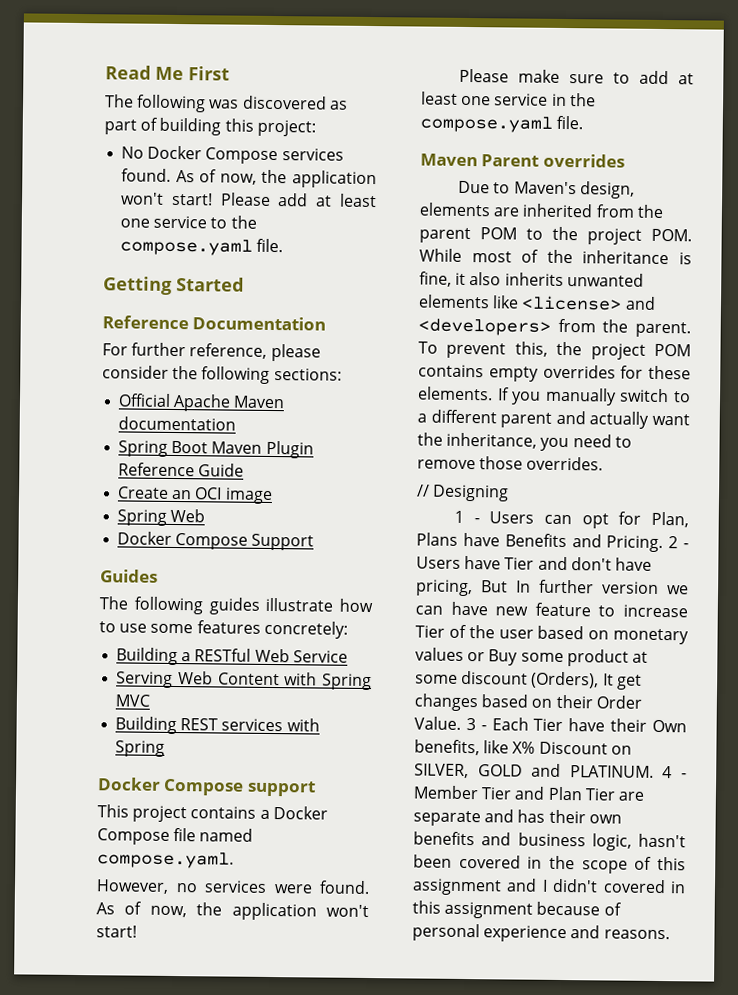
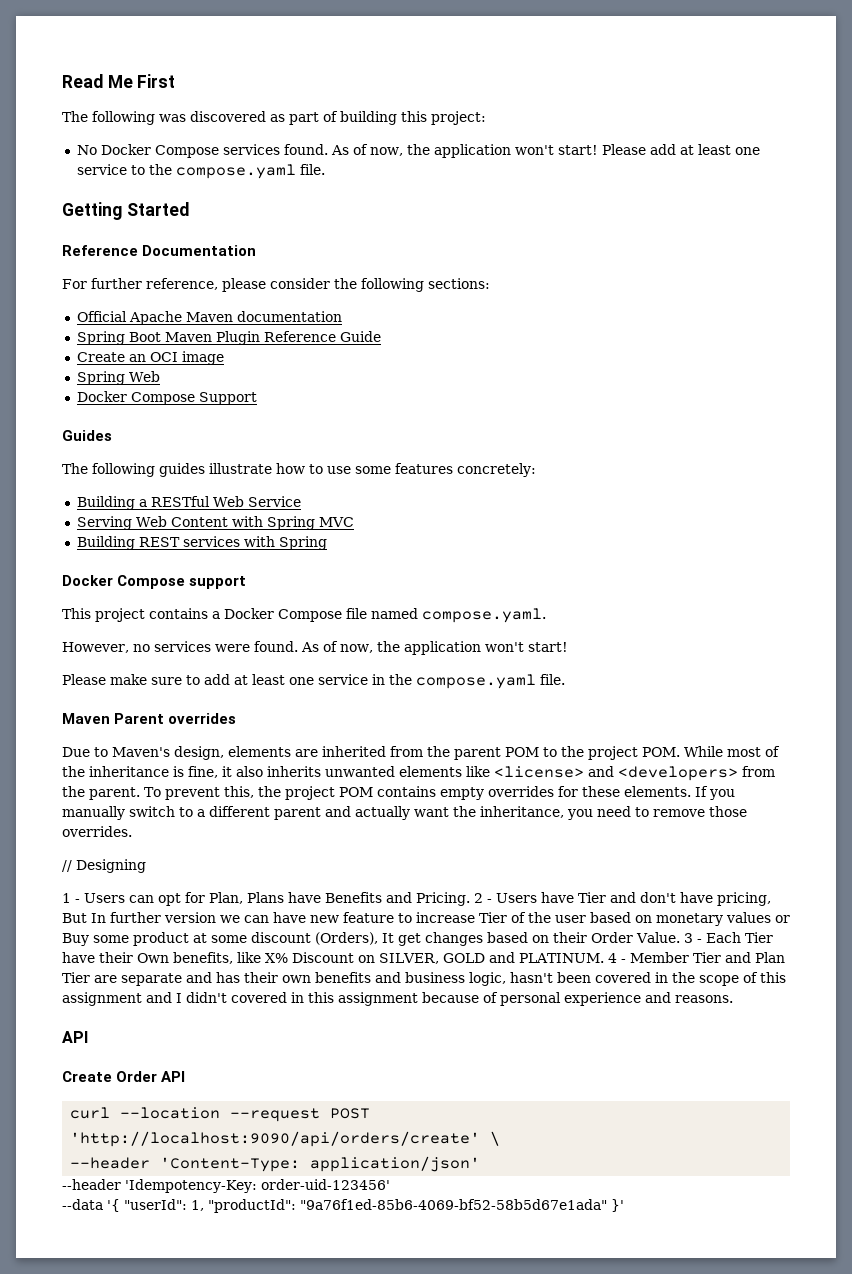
  4 - Member Tier and Plan Tier are separate and has their own benefits and business logic, hasn't been covered in the scope of this assignment and I didn't covered in this assignment because of personal experience and reasons.
+ API
+ Create Order API
+ curl --location --request POST 'http://localhost:9090/api/orders/create' \
+ --header 'Content-Type: application/json'
+ --header 'Idempotency-Key: order-uid-123456'
+ --data '{ "userId": 1, "productId": "9a76f1ed-85b6-4069-bf52-58b5d67e1ada" }'

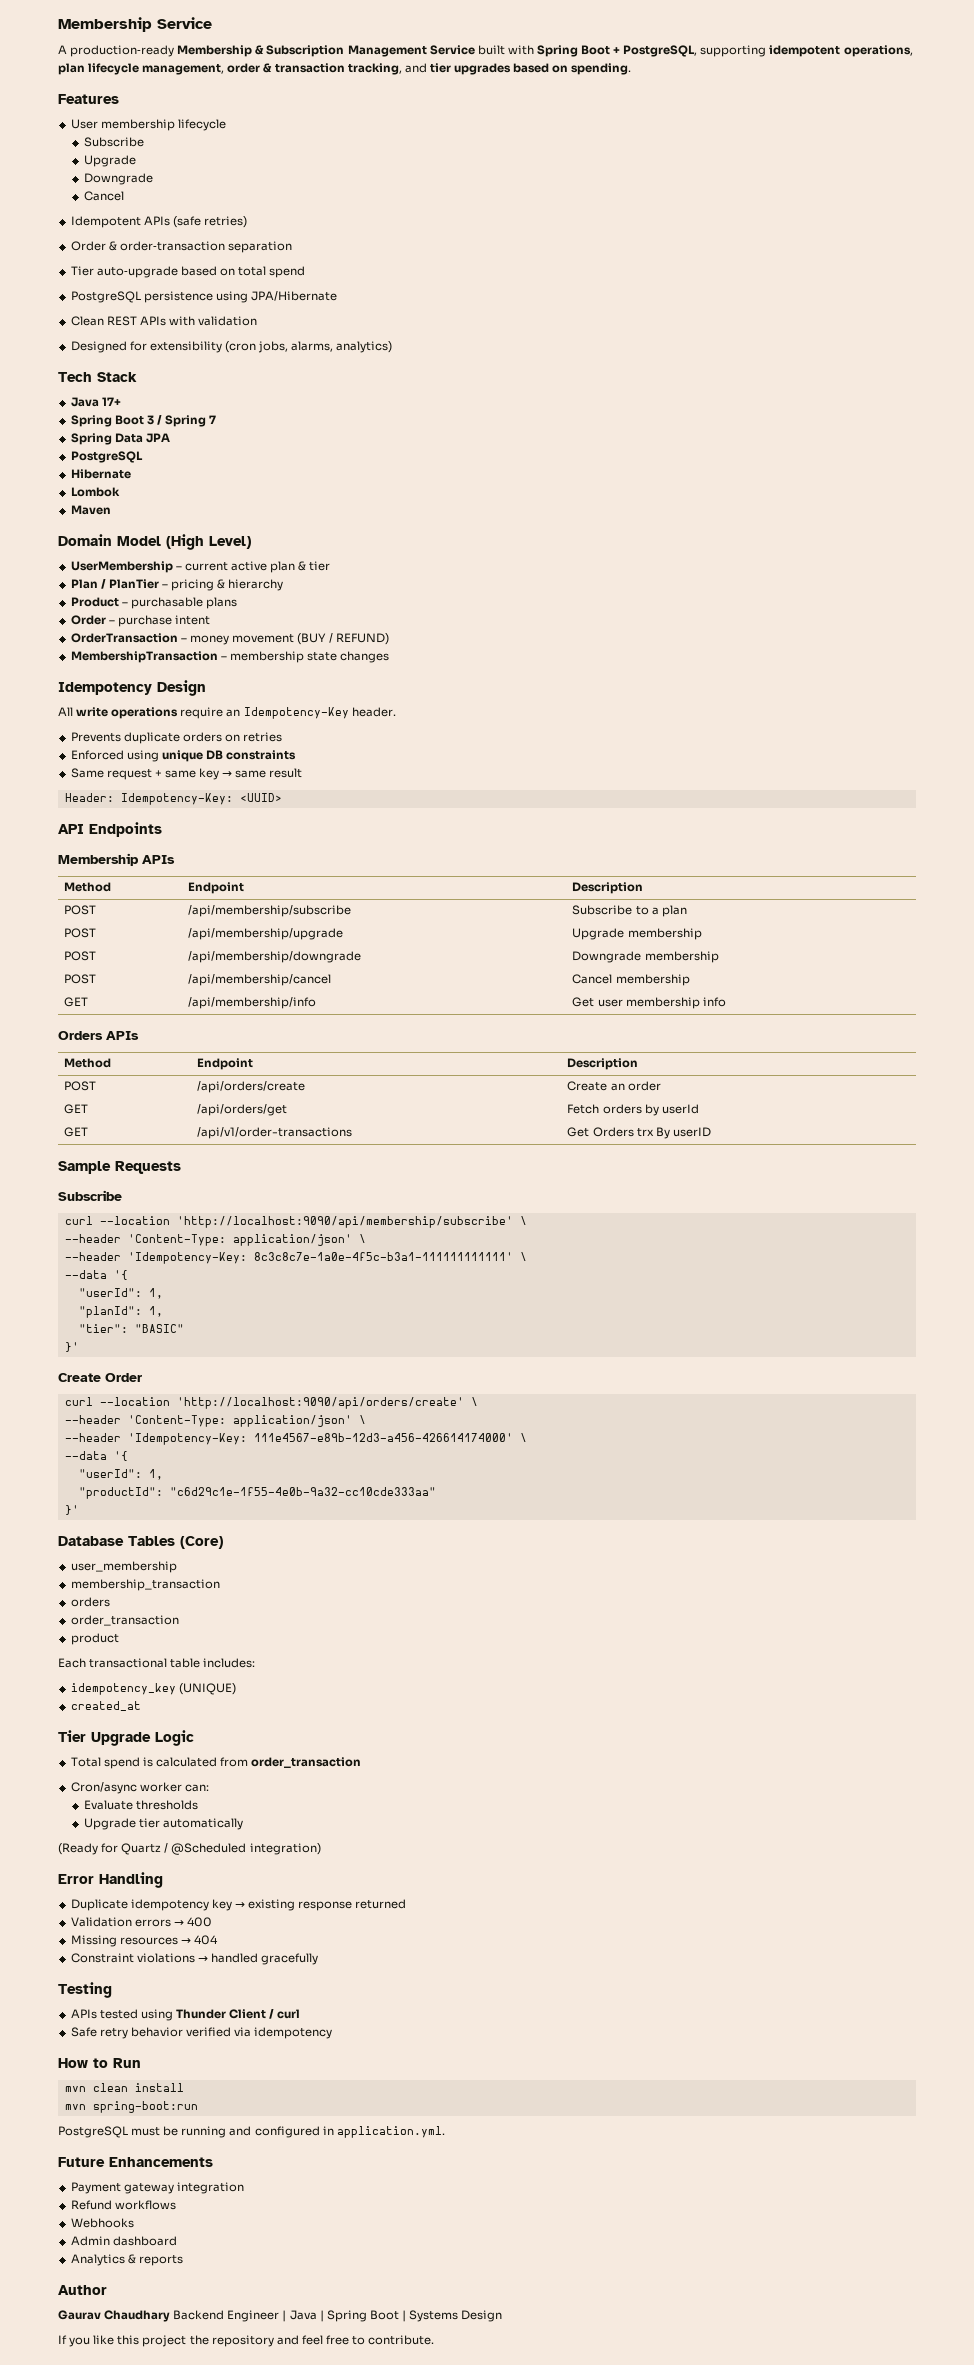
- Read Me First
- The following was discovered as part of building this project:
- No Docker Compose services found. As of now, the application won't start! Please add at least one service to the compose.yaml file.
- Getting Started
- Reference Documentation
- For further reference, please consider the following sections:
- Official Apache Maven documentation
- Spring Boot Maven Plugin Reference Guide
- Create an OCI image
- Spring Web
- Docker Compose Support
- Guides
- The following guides illustrate how to use some features concretely:
- Building a RESTful Web Service
- Serving Web Content with Spring MVC
- Building REST services with Spring
- Docker Compose support
- This project contains a Docker Compose file named compose.yaml.
- However, no services were found. As of now, the application won't start!
- Please make sure to add at least one service in the compose.yaml file.
- Maven Parent overrides
- Due to Maven's design, elements are inherited from the parent POM to the project POM. While most of the inheritance is fine, it also inherits unwanted elements like <license> and <developers> from the parent. To prevent this, the project POM contains empty overrides for these elements. If you manually switch to a different parent and actually want the inheritance, you need to remove those overrides.
- // Designing
- 1 - Users can opt for Plan, Plans have Benefits and Pricing. 2 - Users have Tier and don't have pricing, But In further version we can have new feature to increase Tier of the user based on monetary values or Buy some product at some discount (Orders), It get changes based on their Order Value. 3 - Each Tier have their Own benefits, like X% Discount on SILVER, GOLD and PLATINUM. 4 - Member Tier and Plan Tier are separate and has their own benefits and business logic, hasn't been covered in the scope of this assignment and I didn't covered in this assignment because of personal experience and reasons.
- API
+ Membership Service
+ A production‑ready Membership & Subscription Management Service built with Spring Boot + PostgreSQL, supporting idempotent operations, plan lifecycle management, order & transaction tracking, and tier upgrades based on spending.
+ Features
+ User membership lifecycle
+ Subscribe
+ Upgrade
+ Downgrade
+ Cancel
+ Idempotent APIs (safe retries)
+ Order & order‑transaction separation
+ Tier auto‑upgrade based on total spend
+ PostgreSQL persistence using JPA/Hibernate
+ Clean REST APIs with validation
+ Designed for extensibility (cron jobs, alarms, analytics)
+ Tech Stack
+ Java 17+
+ Spring Boot 3 / Spring 7
+ Spring Data JPA
+ PostgreSQL
+ Hibernate
+ Lombok
+ Maven
+ Domain Model (High Level)
+ UserMembership – current active plan & tier
+ Plan / PlanTier – pricing & hierarchy
+ Product – purchasable plans
+ Order – purchase intent
+ OrderTransaction – money movement (BUY / REFUND)
+ MembershipTransaction – membership state changes
+ Idempotency Design
+ All write operations require an Idempotency-Key header.
+ Prevents duplicate orders on retries
+ Enforced using unique DB constraints
+ Same request + same key → same result
+ Header: Idempotency-Key: <UUID>
+ API Endpoints
+ Membership APIs
+ Method | Endpoint | Description
+ POST | /api/membership/subscribe | Subscribe to a plan
+ POST | /api/membership/upgrade | Upgrade membership
+ POST | /api/membership/downgrade | Downgrade membership
+ POST | /api/membership/cancel | Cancel membership
+ GET | /api/membership/info | Get user membership info
+ Orders APIs
+ Method | Endpoint | Description
+ POST | /api/orders/create | Create an order
+ GET | /api/orders/get | Fetch orders by userId
+ GET | /api/v1/order-transactions | Get Orders trx By userID
+ Sample Requests
+ Subscribe
+ curl --location 'http://localhost:9090/api/membership/subscribe' \
+ --header 'Content-Type: application/json' \
+ --header 'Idempotency-Key: 8c3c8c7e-1a0e-4f5c-b3a1-111111111111' \
+ --data '{
+ "userId": 1,
+ "planId": 1,
+ "tier": "BASIC"
+ }'
- Create Order API
- curl --location --request POST 'http://localhost:9090/api/orders/create' \
- --header 'Content-Type: application/json'
- --header 'Idempotency-Key: order-uid-123456'
- --data '{ "userId": 1, "productId": "9a76f1ed-85b6-4069-bf52-58b5d67e1ada" }'
+ Create Order
+ curl --location 'http://localhost:9090/api/orders/create' \
+ --header 'Content-Type: application/json' \
+ --header 'Idempotency-Key: 111e4567-e89b-12d3-a456-426614174000' \
+ --data '{
+ "userId": 1,
+ "productId": "c6d29c1e-1f55-4e0b-9a32-cc10cde333aa"
+ }'
+ Database Tables (Core)
+ user_membership
+ membership_transaction
+ orders
+ order_transaction
+ product
+ Each transactional table includes:
+ idempotency_key (UNIQUE)
+ created_at
+ Tier Upgrade Logic
+ Total spend is calculated from order_transaction
+ Cron/async worker can:
+ Evaluate thresholds
+ Upgrade tier automatically
+ (Ready for Quartz / @Scheduled integration)
+ Error Handling
+ Duplicate idempotency key → existing response returned
+ Validation errors → 400
+ Missing resources → 404
+ Constraint violations → handled gracefully
+ Testing
+ APIs tested using Thunder Client / curl
+ Safe retry behavior verified via idempotency
+ How to Run
+ mvn clean install
+ mvn spring-boot:run
+ PostgreSQL must be running and configured in application.yml.
+ Future Enhancements
+ Payment gateway integration
+ Refund workflows
+ Webhooks
+ Admin dashboard
+ Analytics & reports
+ Author
+ Gaurav Chaudhary Backend Engineer | Java | Spring Boot | Systems Design
+ If you like this project the repository and feel free to contribute.

